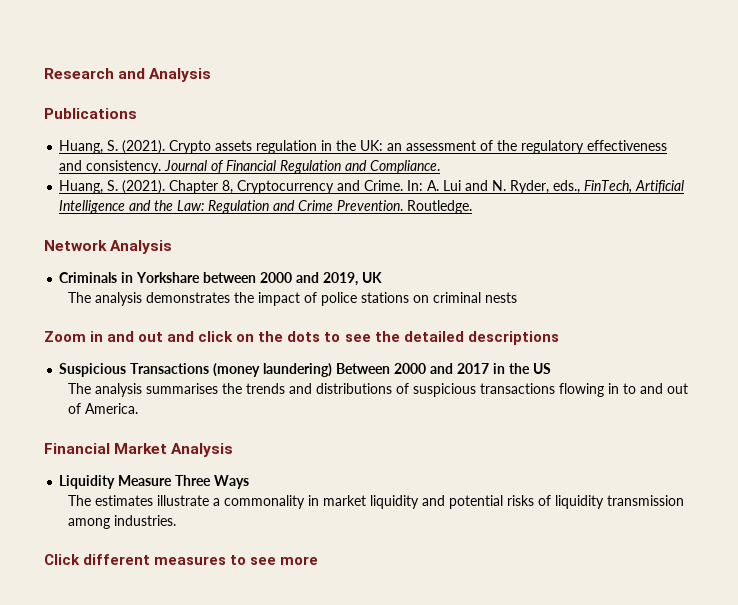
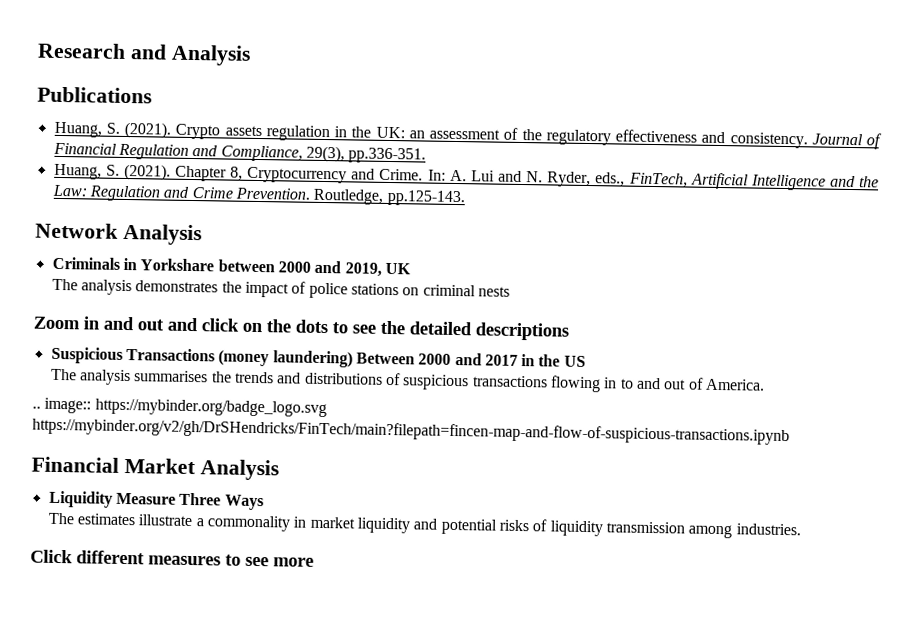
- Journal of Financial Regulation and Compliance.
+ Journal of Financial Regulation and Compliance, 29(3), pp.336-351.
- Routledge.
+ Routledge, pp.125-143.
+ .. image:: https://mybinder.org/badge_logo.svg https://mybinder.org/v2/gh/DrSHendricks/FinTech/main?filepath=fincen-map-and-flow-of-suspicious-transactions.ipynb

